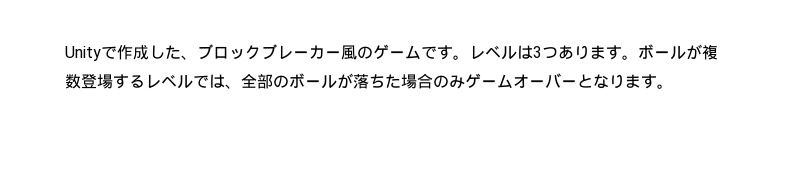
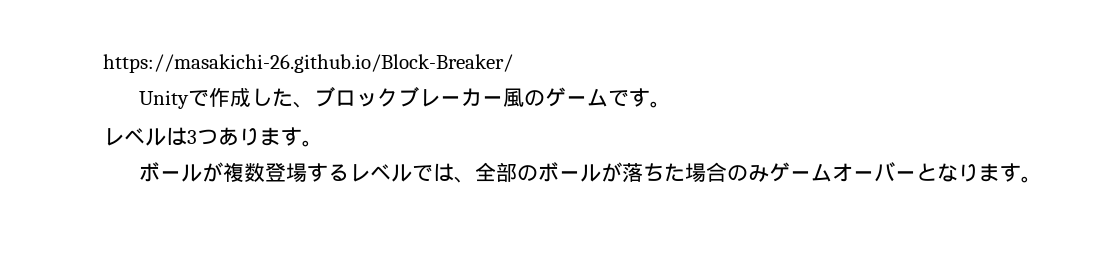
+ https://masakichi-26.github.io/Block-Breaker/
- Unityで作成した、ブロックブレーカー風のゲームです。レベルは3つあります。ボールが複数登場するレベルでは、全部のボールが落ちた場合のみゲームオーバーとなります。
+ Unityで作成した、ブロックブレーカー風のゲームです。
+ レベルは3つあります。
+ ボールが複数登場するレベルでは、全部のボールが落ちた場合のみゲームオーバーとなります。

